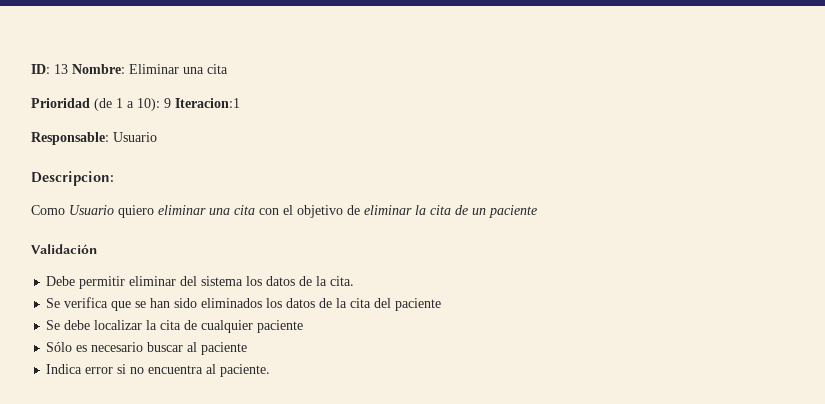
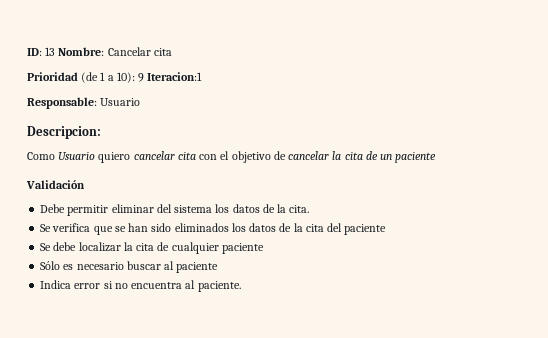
- ID: 13 Nombre: Eliminar una cita
+ ID: 13 Nombre: Cancelar cita
- Como Usuario quiero eliminar una cita con el objetivo de eliminar la cita de un paciente
+ Como Usuario quiero cancelar cita con el objetivo de cancelar la cita de un paciente

